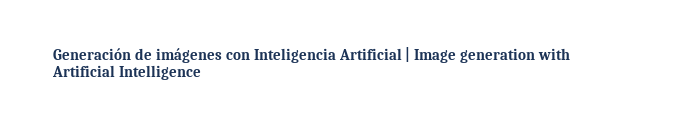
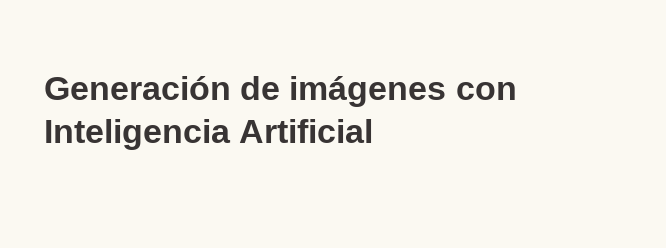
- Generación de imágenes con Inteligencia Artificial | Image generation with Artificial Intelligence
+ Generación de imágenes con Inteligencia Artificial

